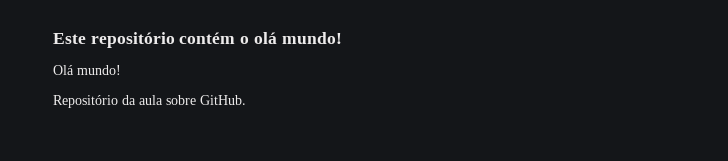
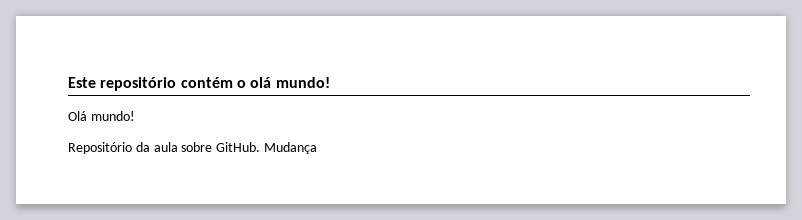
+ Mudança

